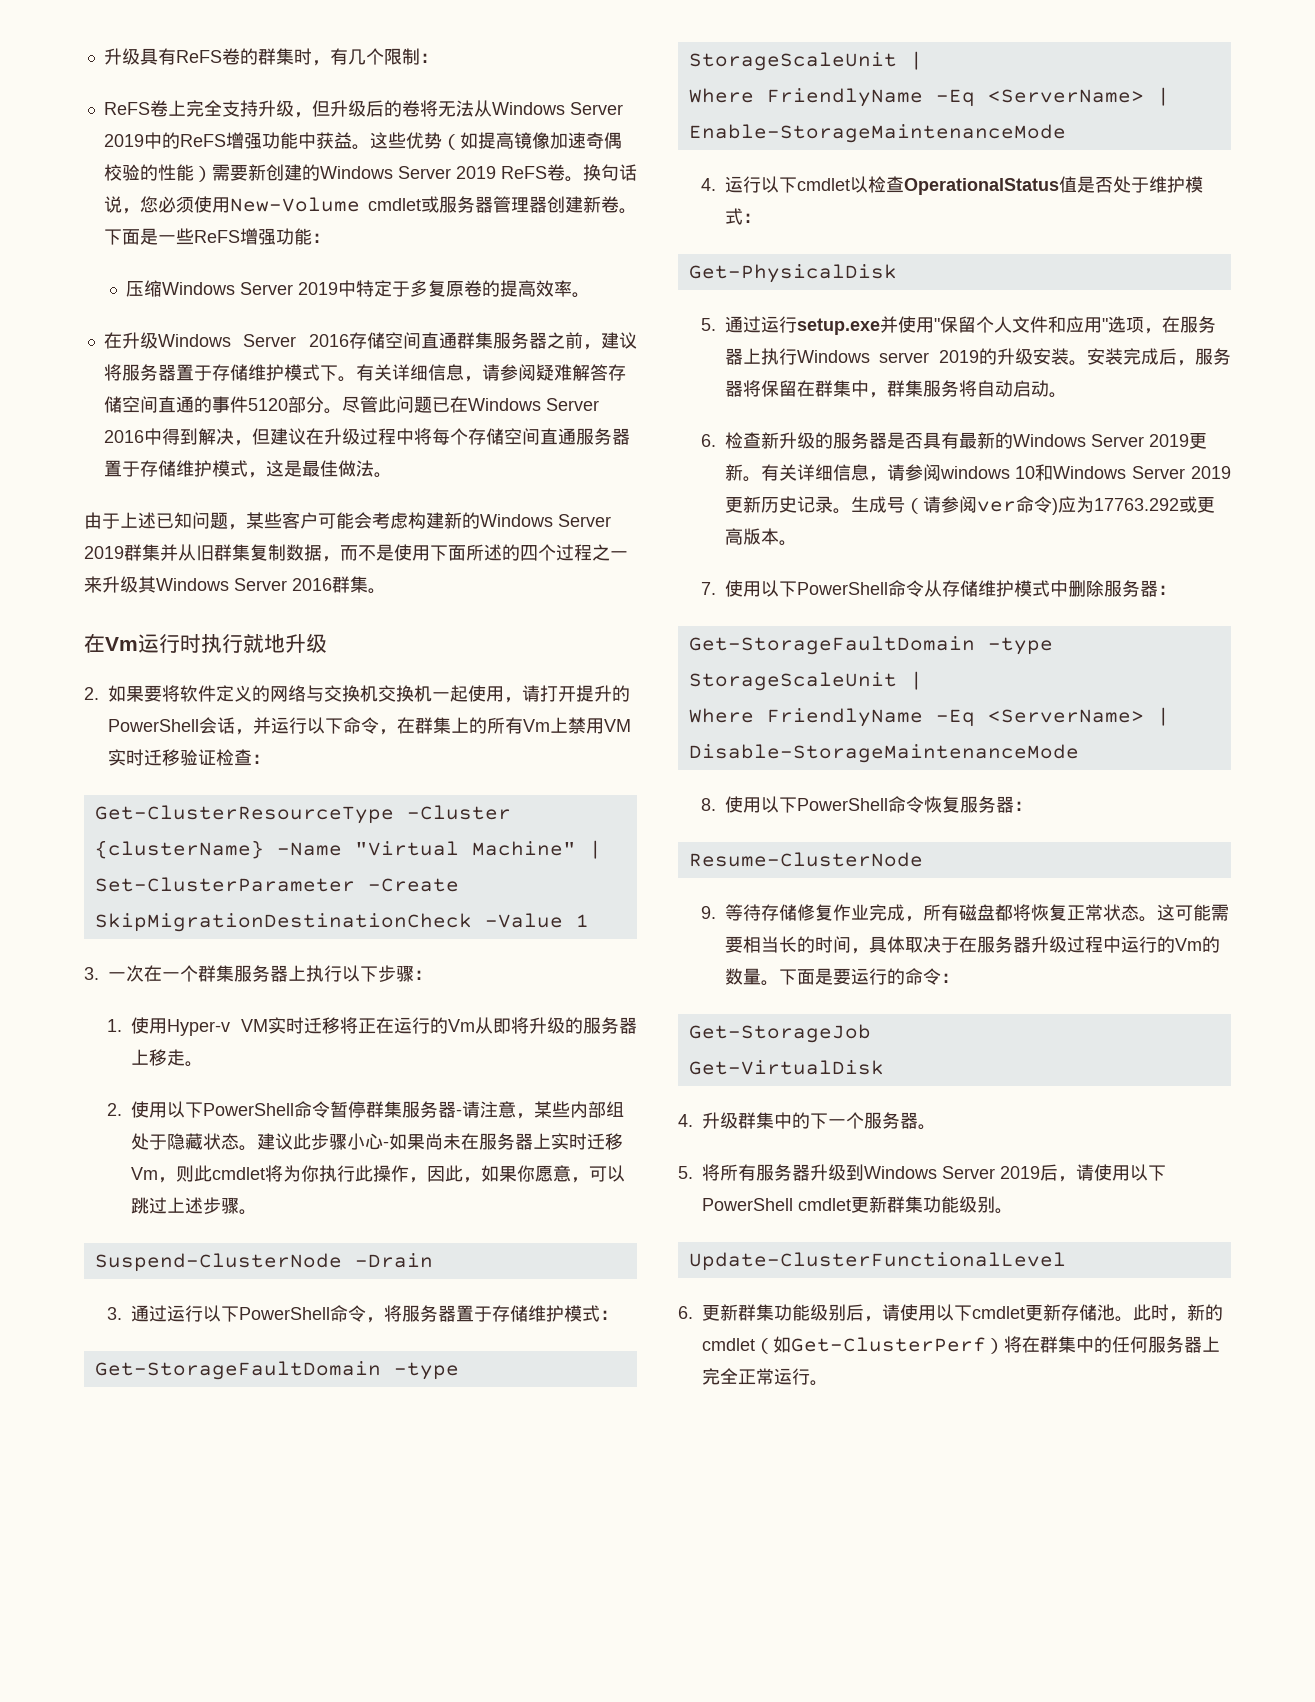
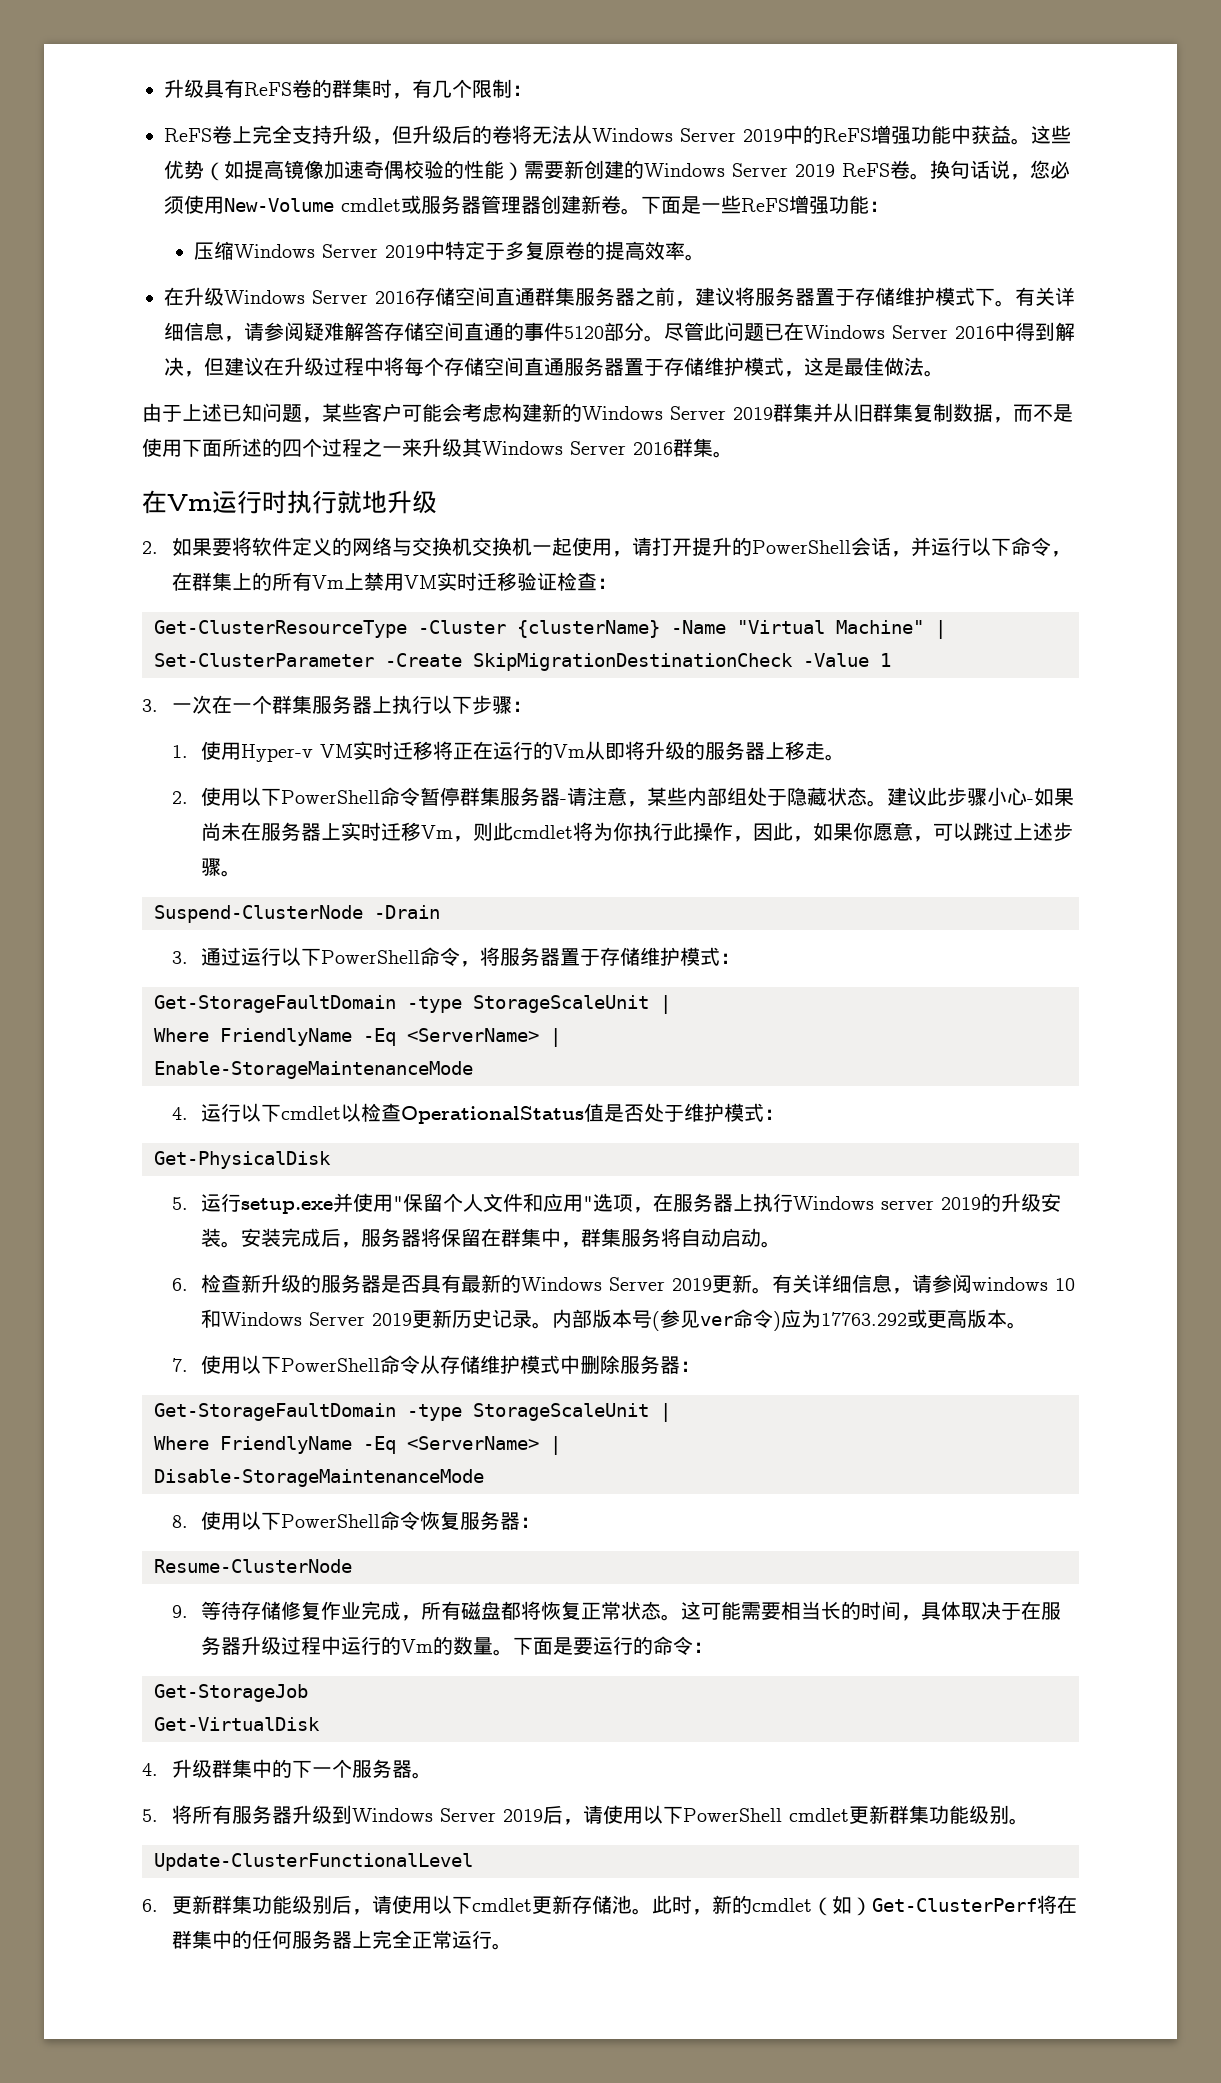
- 5.通过运行setup.exe并使用"保留个人文件和应用"选项，在服务器上执行Windows server 2019的升级安装。
+ 5.运行setup.exe并使用"保留个人文件和应用"选项，在服务器上执行Windows server 2019的升级安装。
- 生成号（请参阅ver命令)应为17763.292或更高版本。
+ 内部版本号(参见ver命令)应为17763.292或更高版本。
- 此时，新的cmdlet（如Get-ClusterPerf）将在群集中的任何服务器上完全正常运行。
+ 此时，新的cmdlet（如）Get-ClusterPerf将在群集中的任何服务器上完全正常运行。

